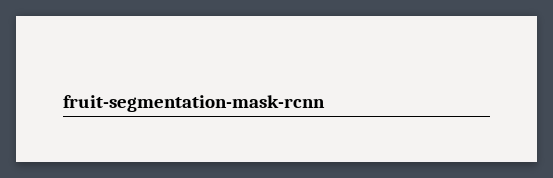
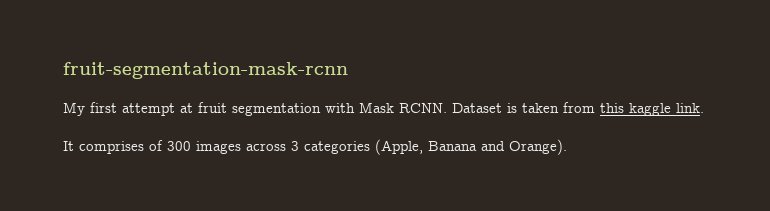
+ My first attempt at fruit segmentation with Mask RCNN. Dataset is taken from this kaggle link.
+ It comprises of 300 images across 3 categories (Apple, Banana and Orange).

